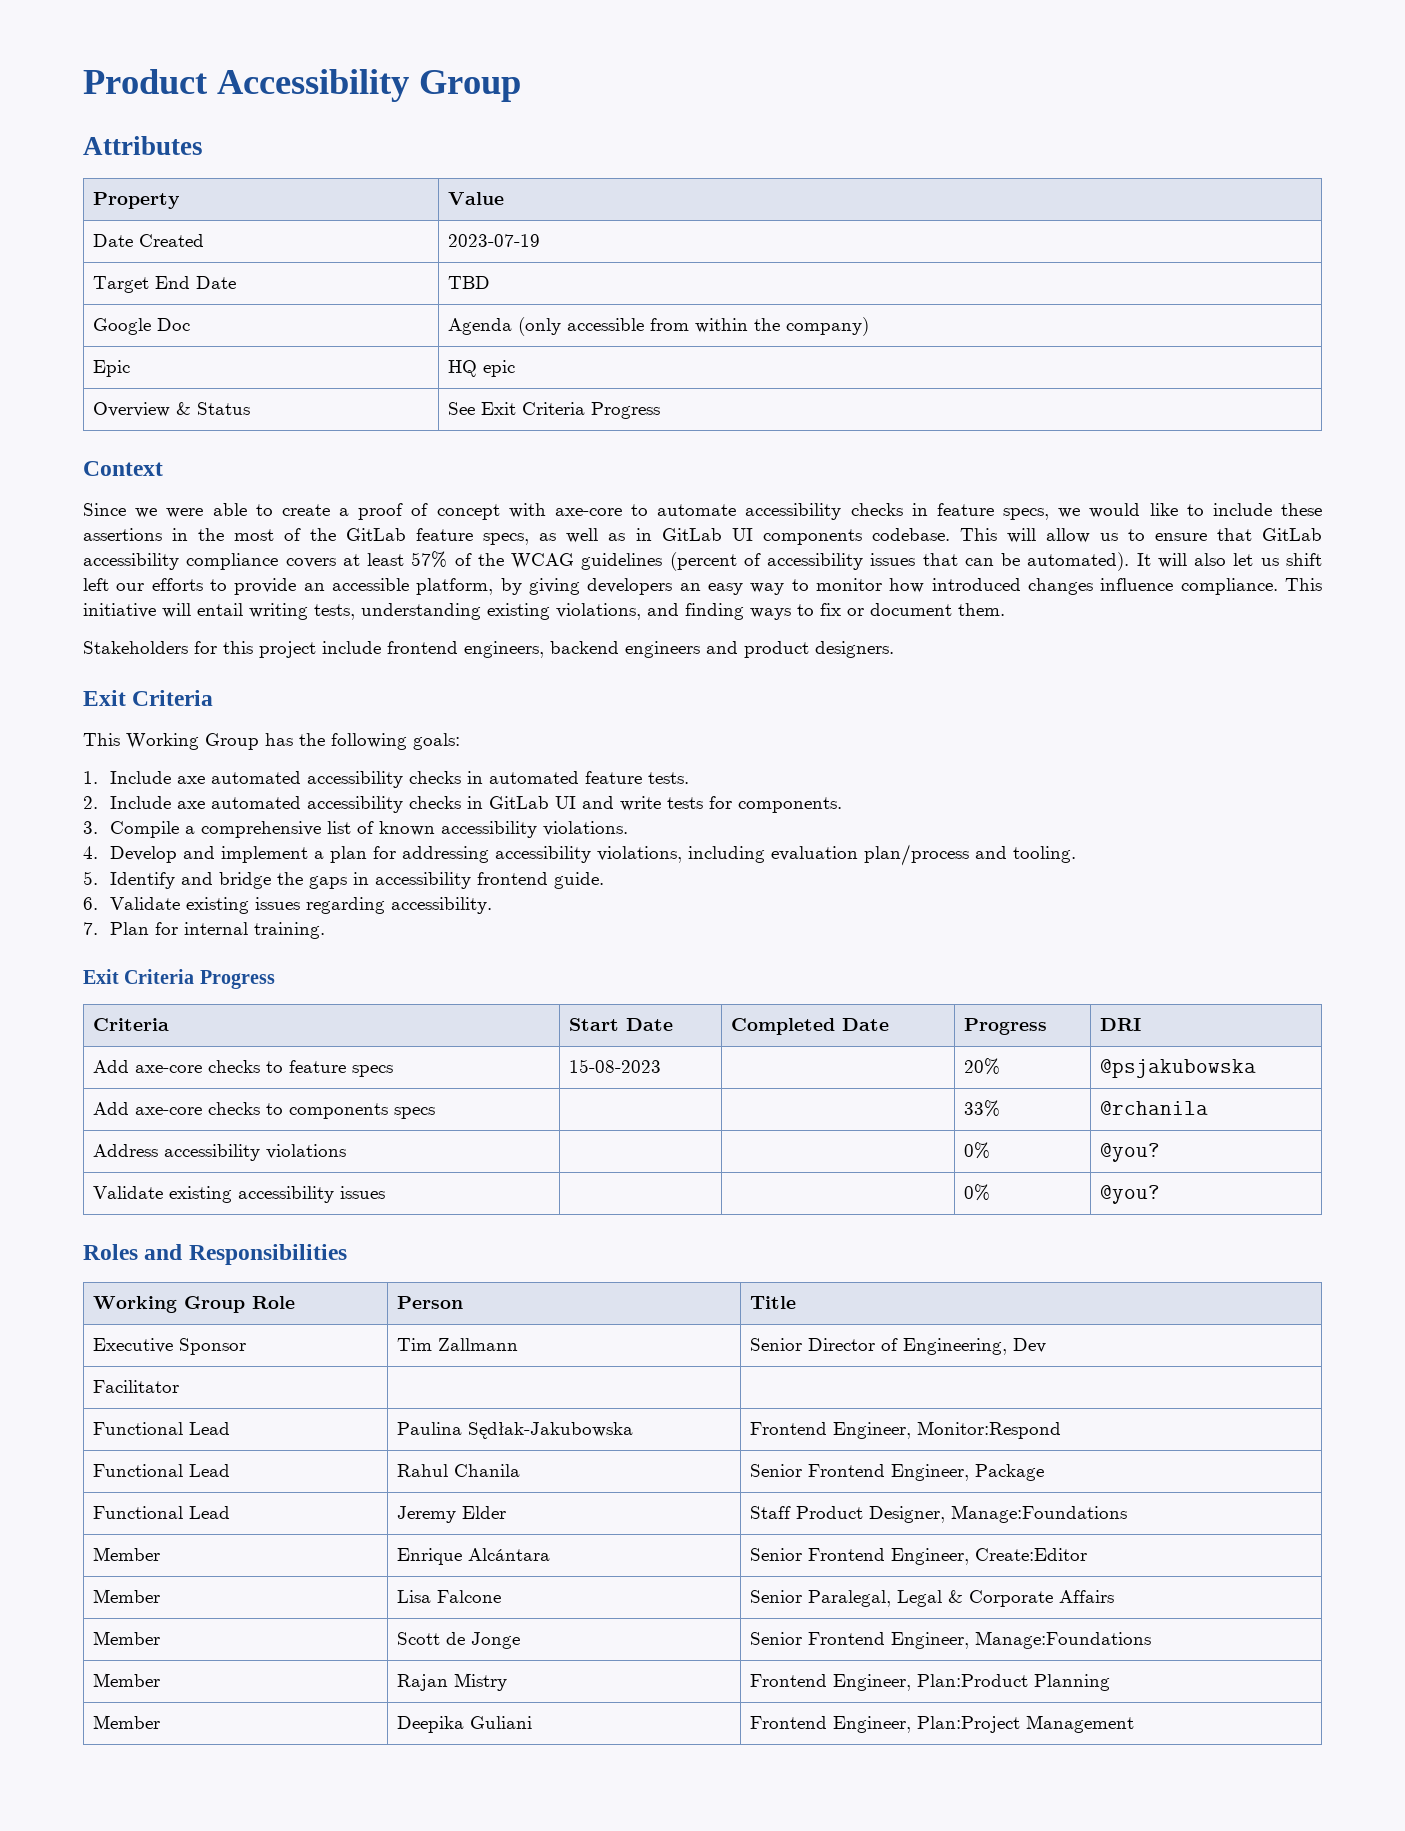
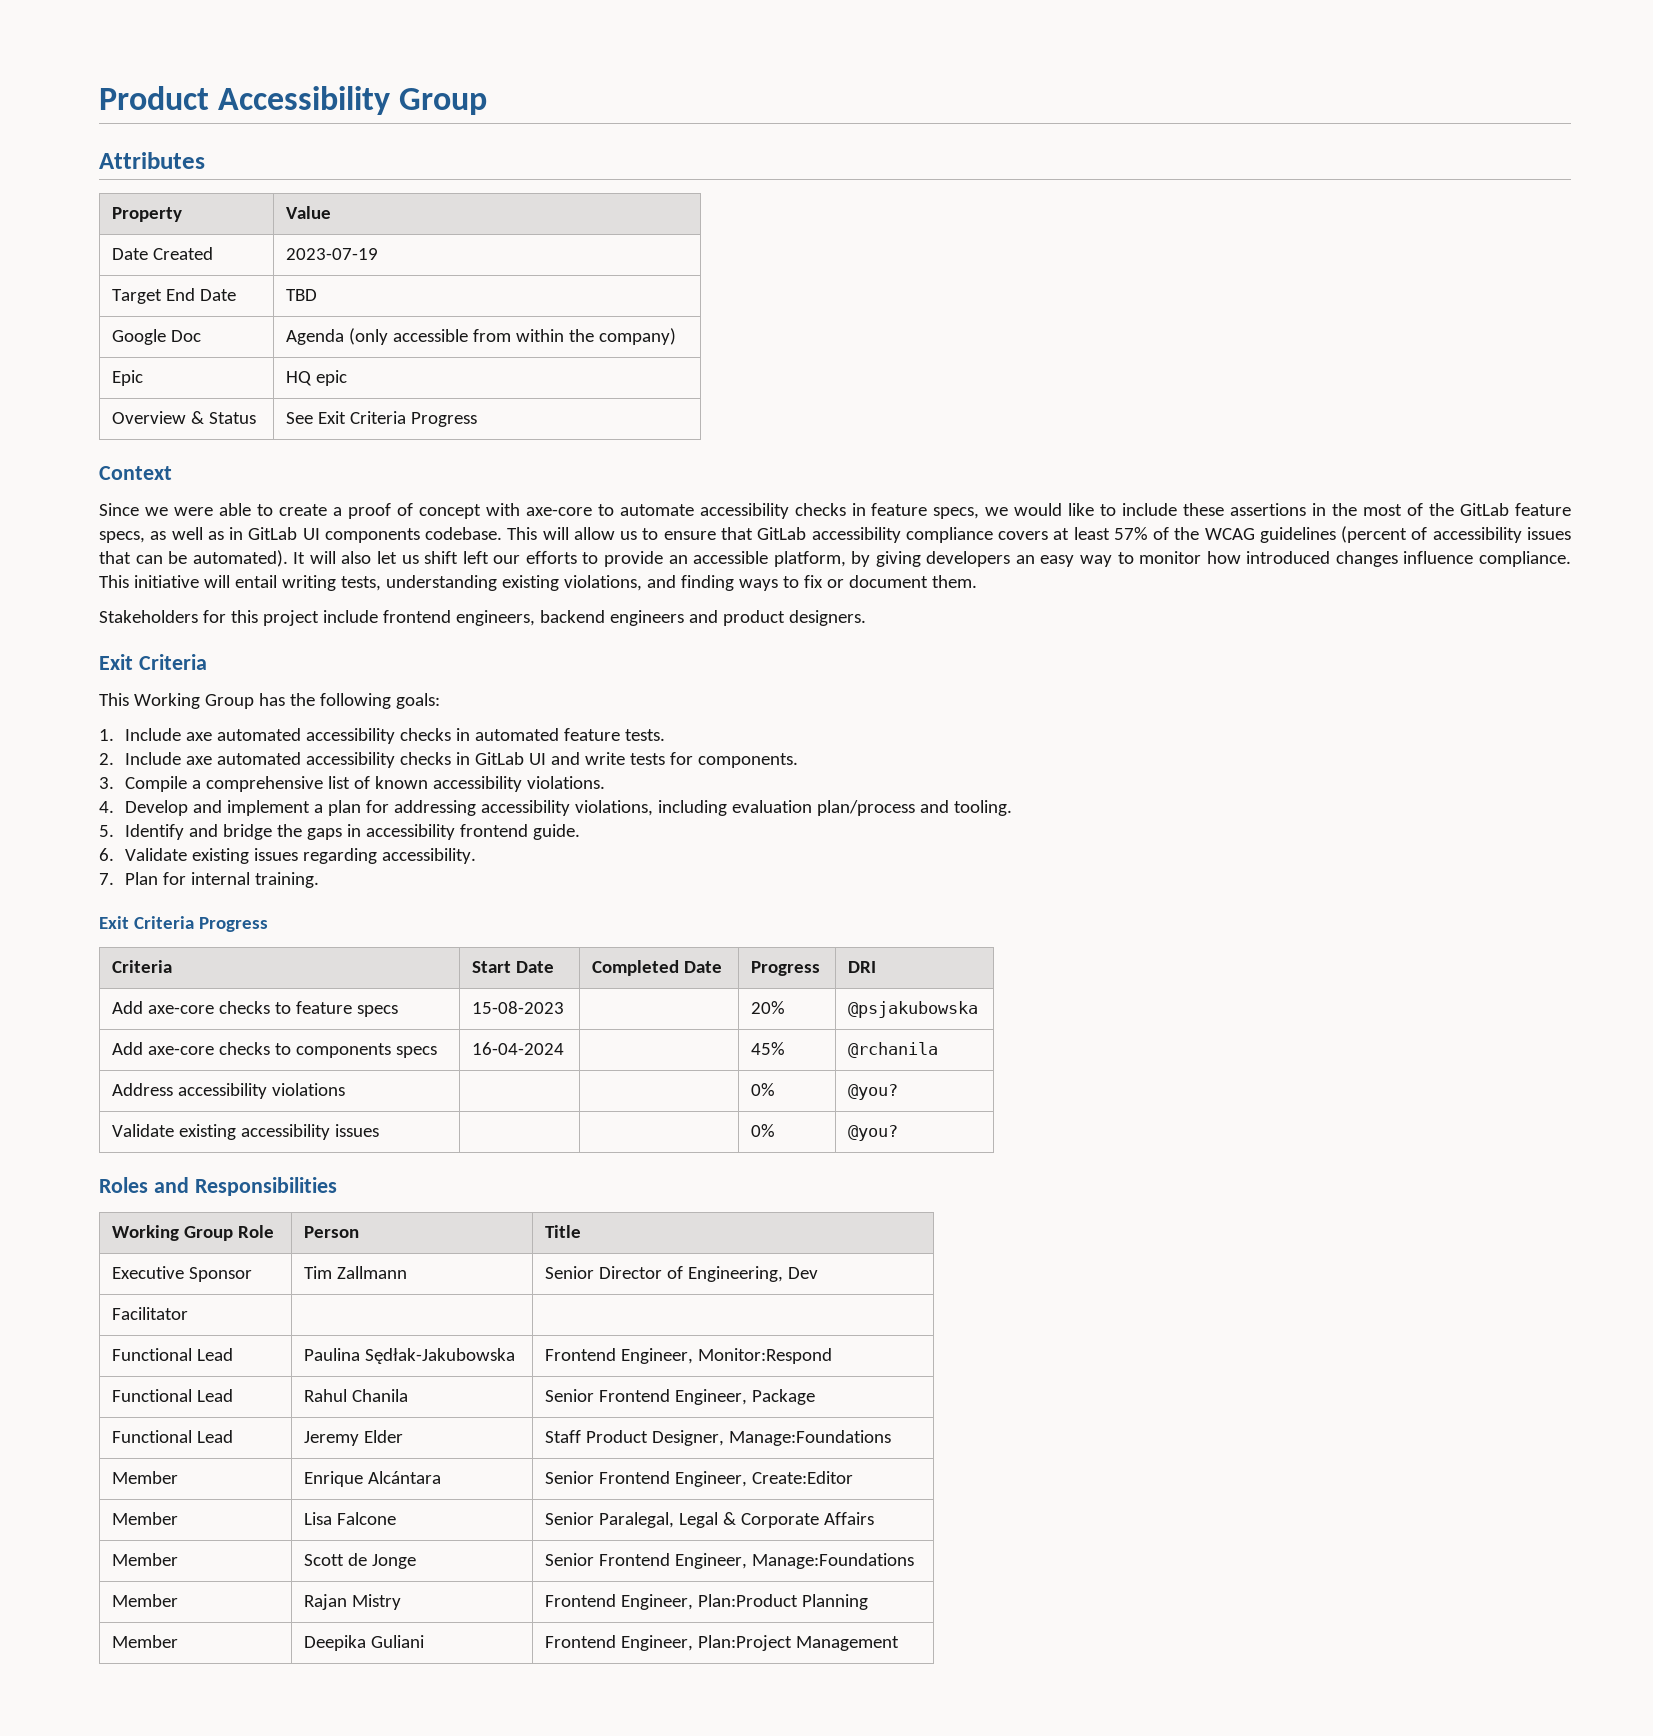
- Add axe-core checks to components specs | | | 33% | @rchanila
+ Add axe-core checks to components specs | 16-04-2024 | | 45% | @rchanila

